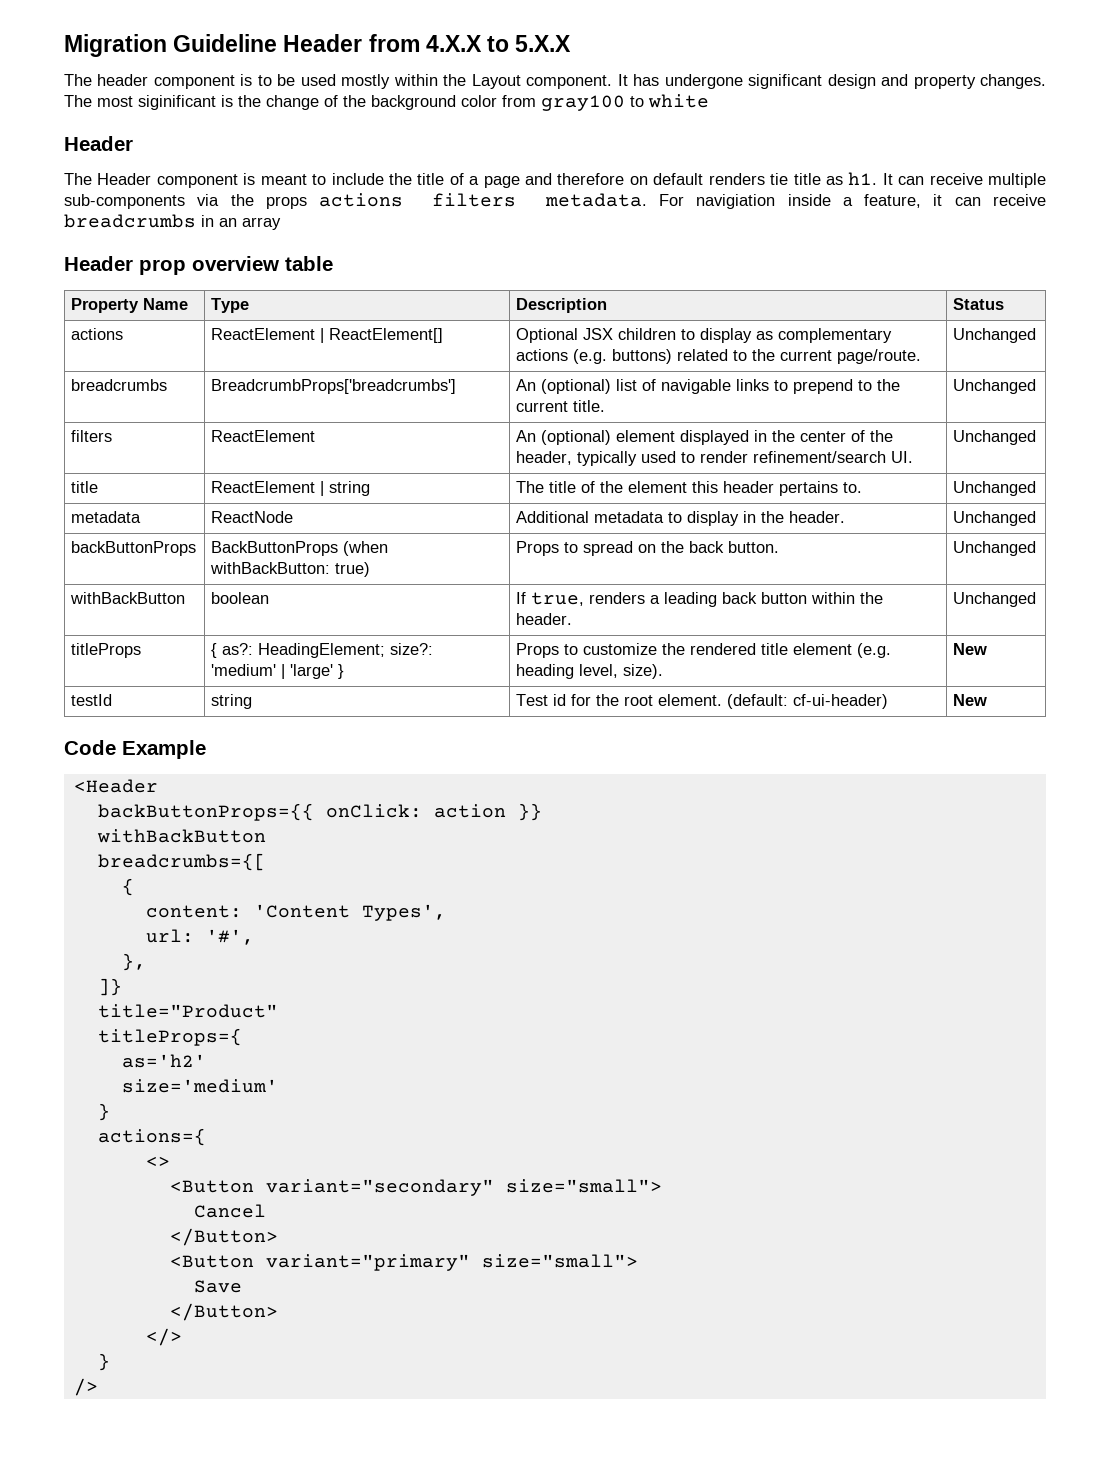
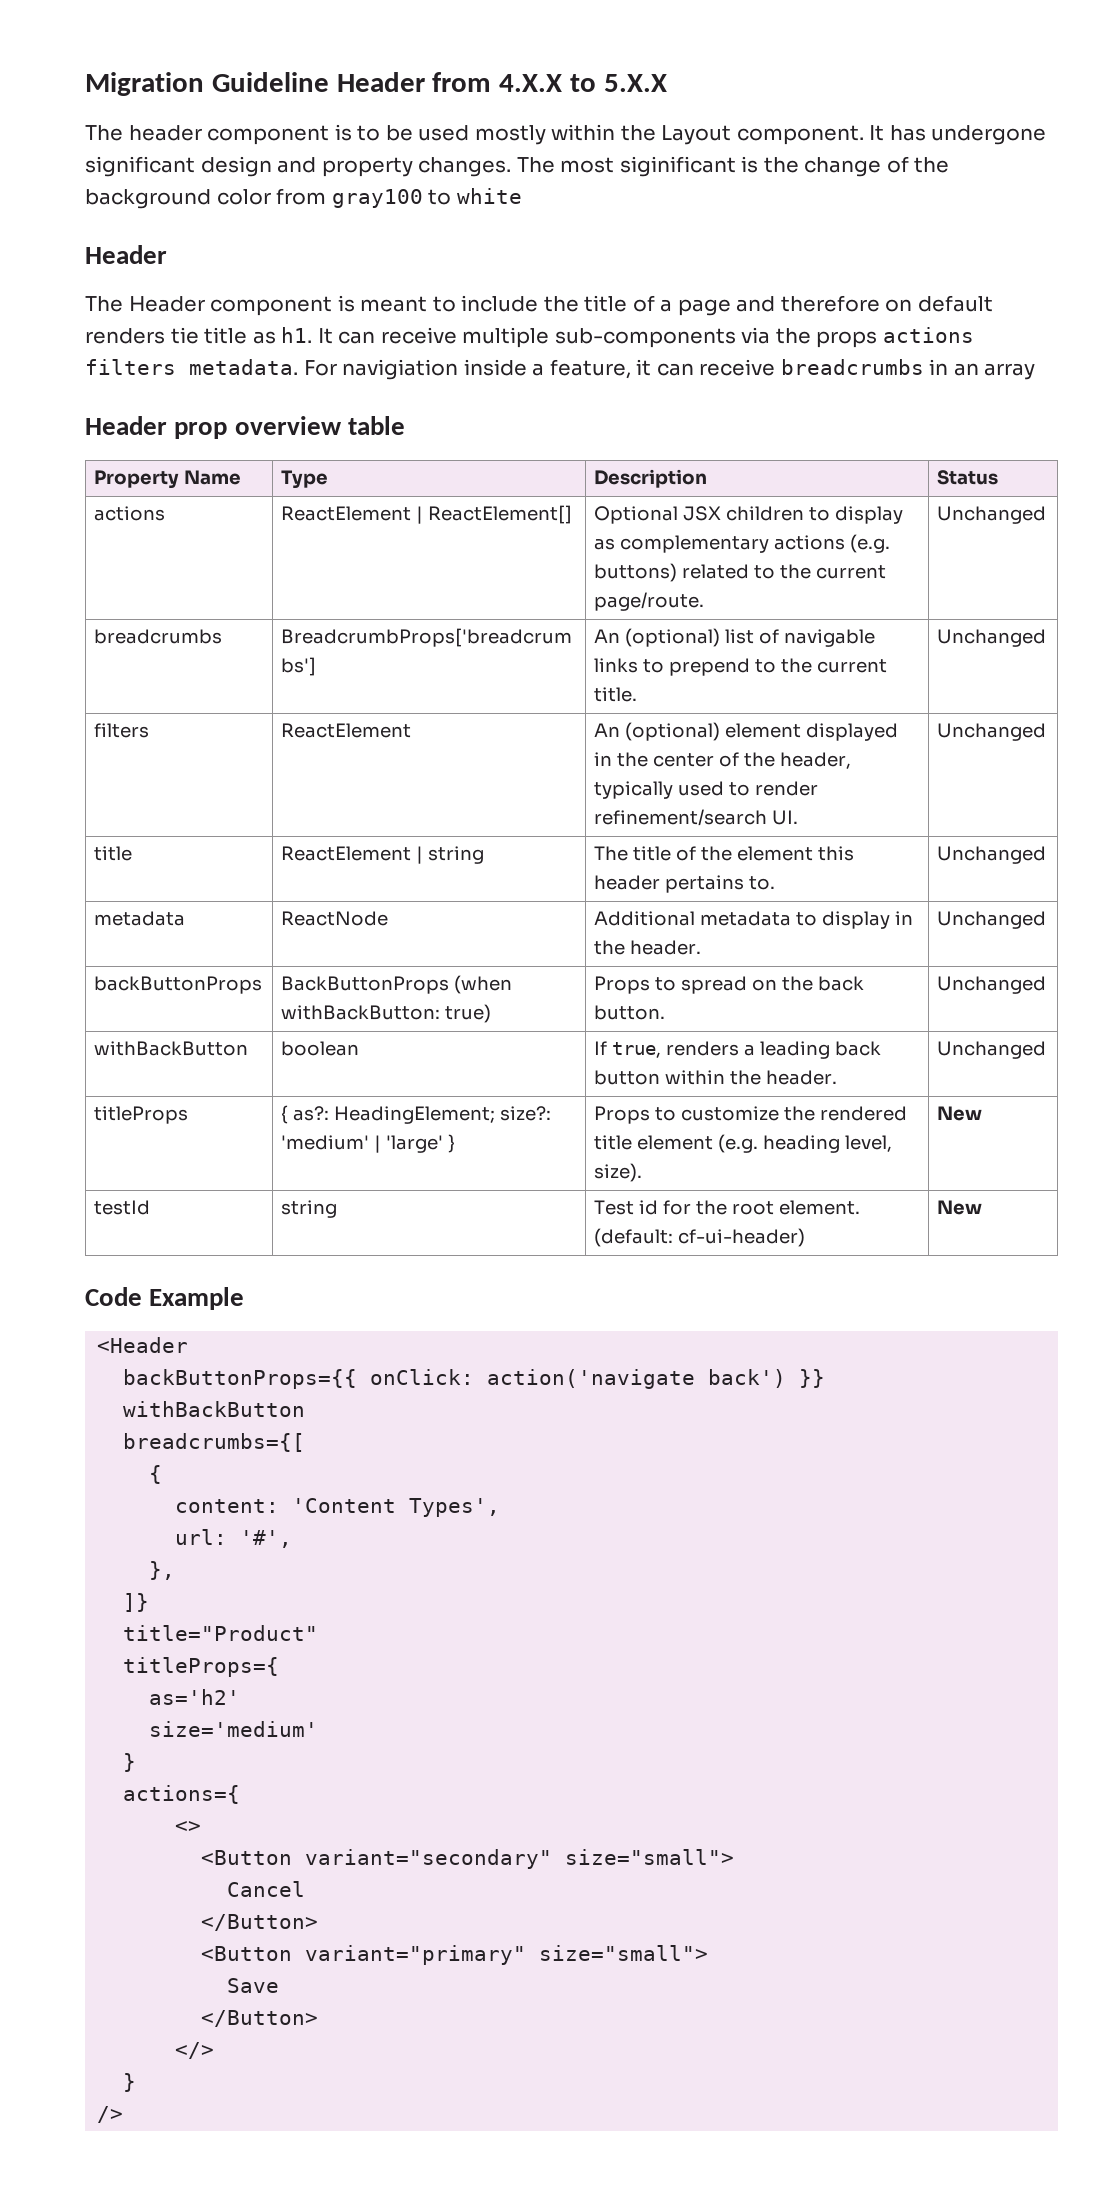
- backButtonProps={{ onClick: action }}
+ backButtonProps={{ onClick: action('navigate back') }}

